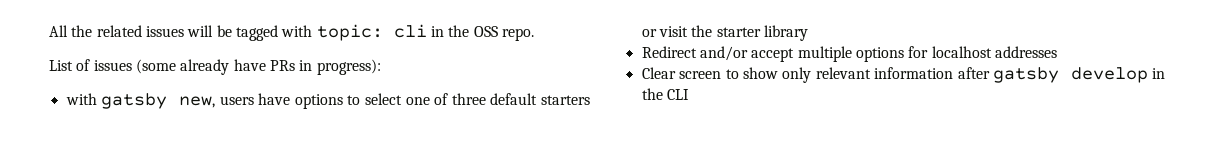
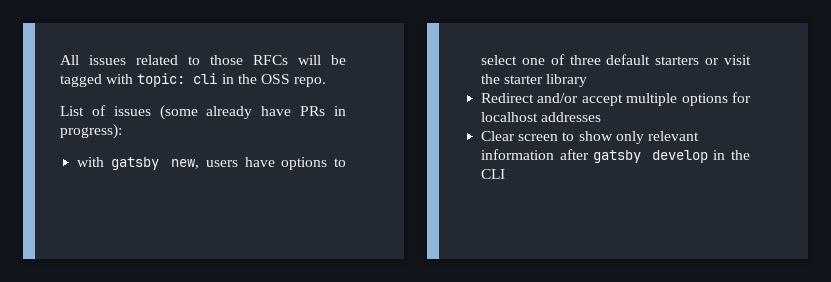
- All the related issues will be tagged with topic: cli in the OSS repo.
+ All issues related to those RFCs will be tagged with topic: cli in the OSS repo.

